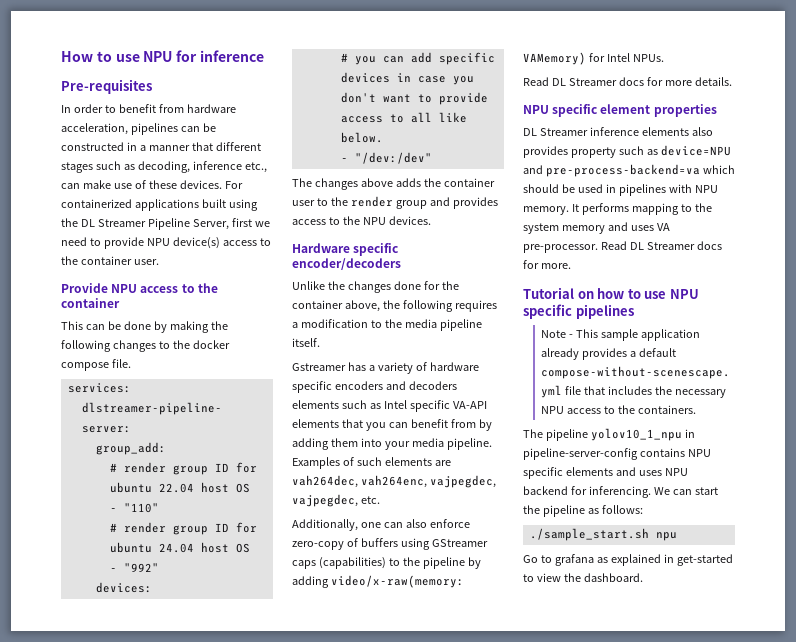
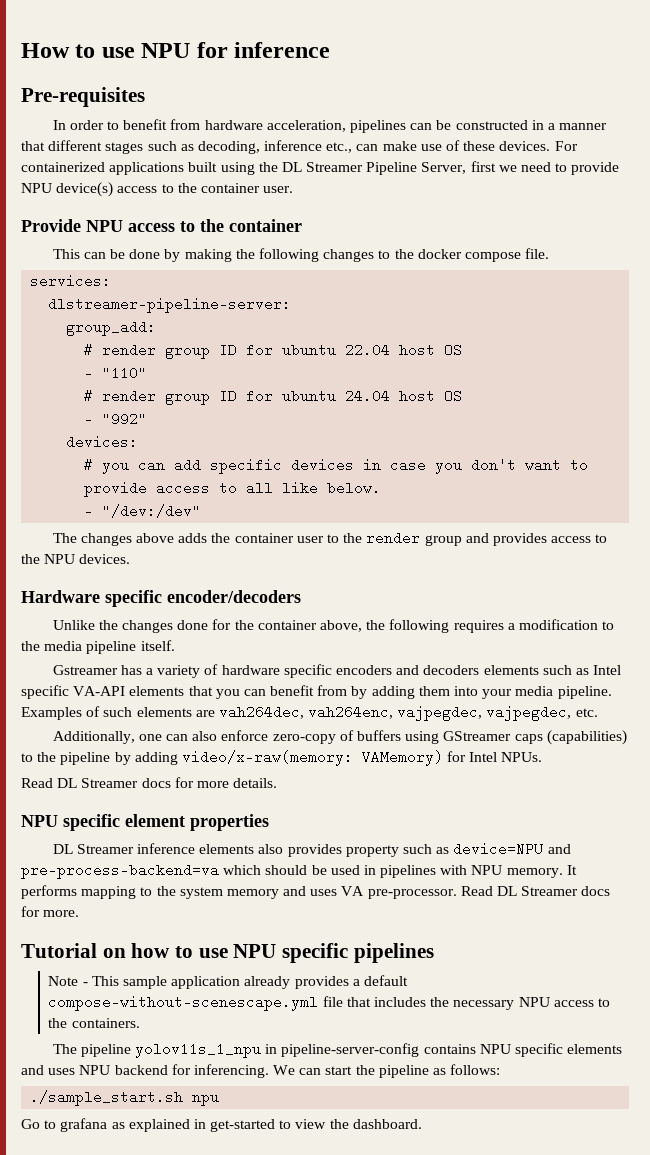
- The pipeline yolov10_1_npu in pipeline-server-config contains NPU specific elements and uses NPU backend for inferencing.
+ The pipeline yolov11s_1_npu in pipeline-server-config contains NPU specific elements and uses NPU backend for inferencing.

